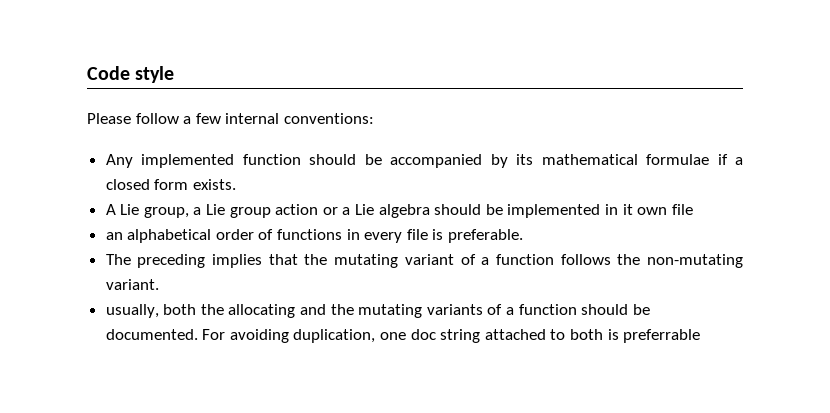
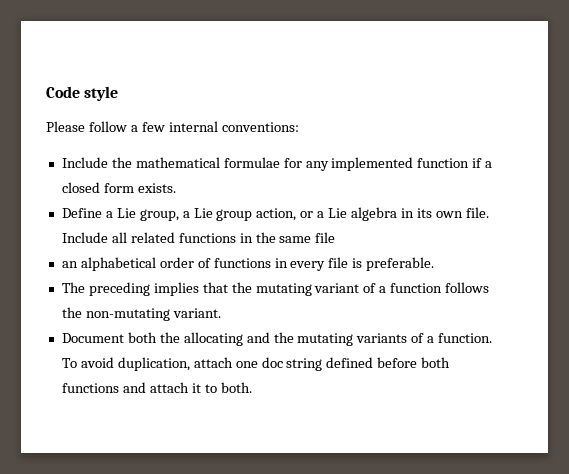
- Any implemented function should be accompanied by its mathematical formulae if a closed form exists.
+ Include the mathematical formulae for any implemented function if a closed form exists.
- A Lie group, a Lie group action or a Lie algebra should be implemented in it own file
+ Define a Lie group, a Lie group action, or a Lie algebra in its own file. Include all related functions in the same file
- usually, both the allocating and the mutating variants of a function should be documented. For avoiding duplication, one doc string attached to both is preferrable
+ Document both the allocating and the mutating variants of a function. To avoid duplication, attach one doc string defined before both functions and attach it to both.

